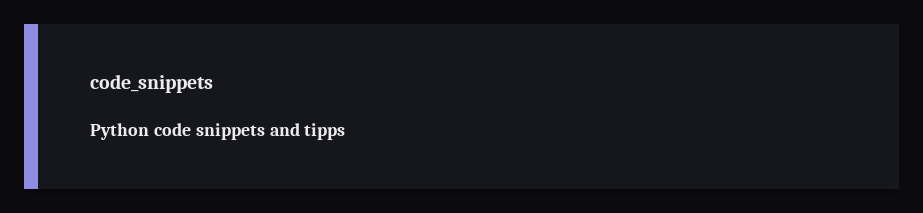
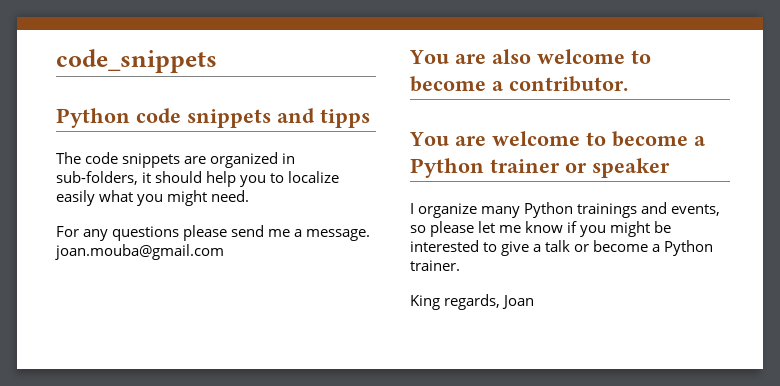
+ The code snippets are organized in sub-folders, it should help you to localize easily what you might need.
+ For any questions please send me a message. joan.mouba@gmail.com
+ You are also welcome to become a contributor.
+ You are welcome to become a Python trainer or speaker
+ I organize many Python trainings and events, so please let me know if you might be interested to give a talk or become a Python trainer.
+ King regards, Joan

